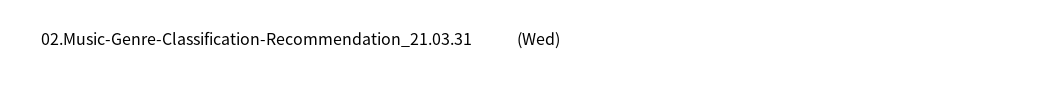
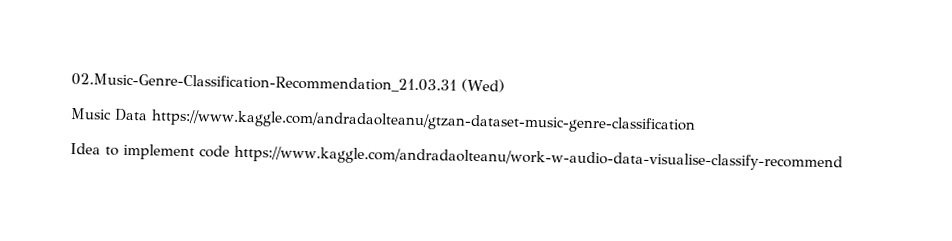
+ Music Data https://www.kaggle.com/andradaolteanu/gtzan-dataset-music-genre-classification
+ Idea to implement code https://www.kaggle.com/andradaolteanu/work-w-audio-data-visualise-classify-recommend

